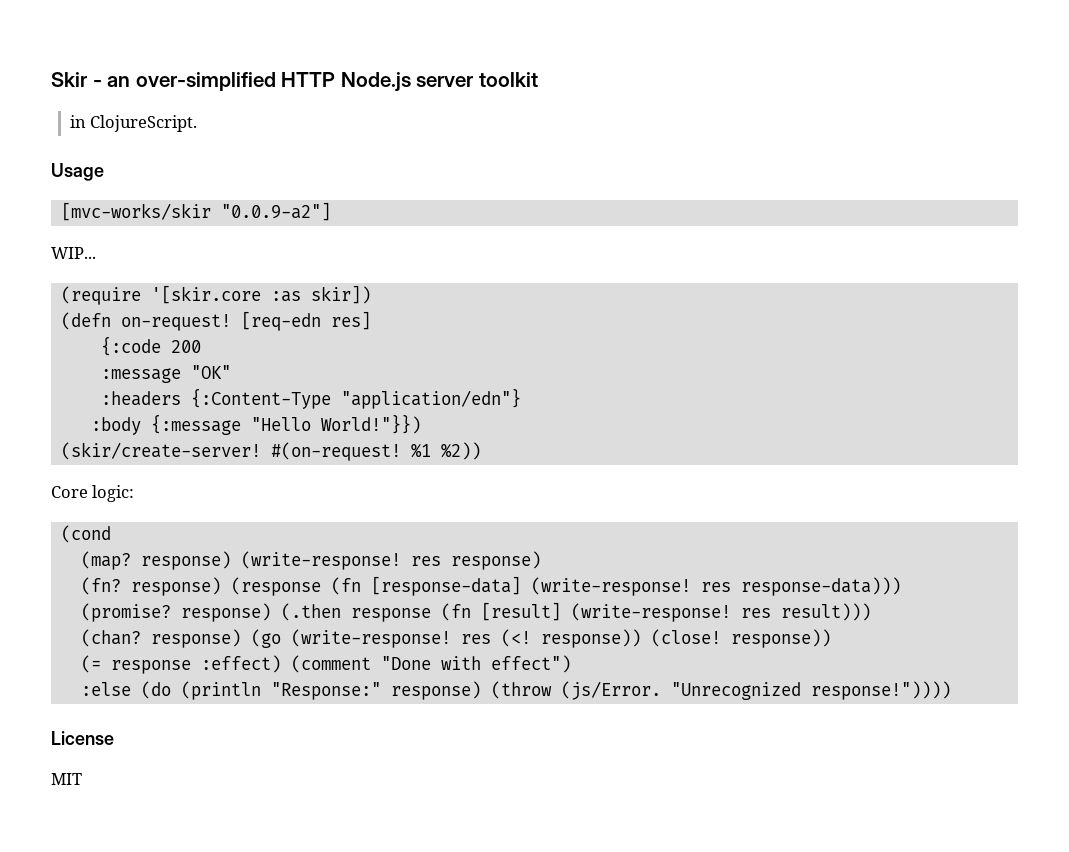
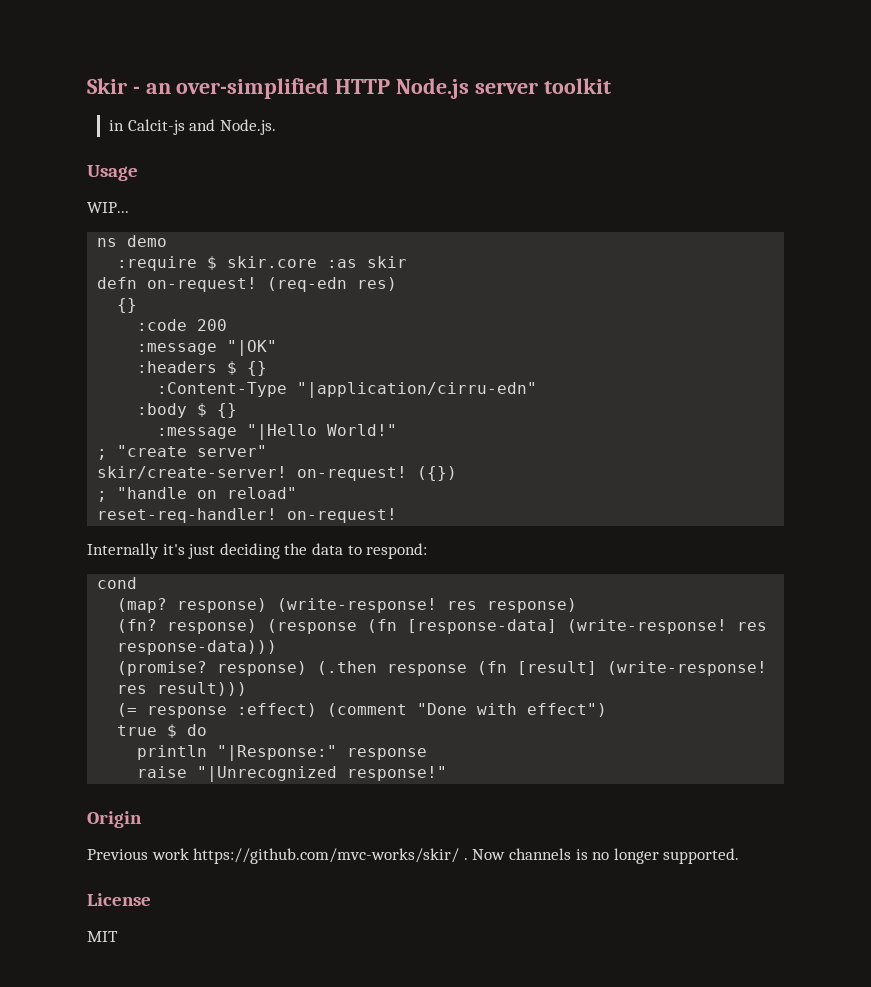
- in ClojureScript.
+ in Calcit-js and Node.js.
- [mvc-works/skir "0.0.9-a2"]
- (require '[skir.core :as skir])
- (defn on-request! [req-edn res]
- {:code 200
+ ns demo
+ :require $ skir.core :as skir
+ defn on-request! (req-edn res)
+ {}
+ :code 200
- :message "OK"
+ :message "|OK"
- :headers {:Content-Type "application/edn"}
- :body {:message "Hello World!"}})
- (skir/create-server! #(on-request! %1 %2))
- Core logic:
- (cond
+ :headers $ {}
+ :Content-Type "|application/cirru-edn"
+ :body $ {}
+ :message "|Hello World!"
+ ; "create server"
+ skir/create-server! on-request! ({})
+ ; "handle on reload"
+ reset-req-handler! on-request!
+ Internally it's just deciding the data to respond:
+ cond
- (chan? response) (go (write-response! res (<! response)) (close! response))
- :else (do (println "Response:" response) (throw (js/Error. "Unrecognized response!"))))
+ true $ do
+ println "|Response:" response
+ raise "|Unrecognized response!"
+ Origin
+ Previous work https://github.com/mvc-works/skir/ . Now channels is no longer supported.

